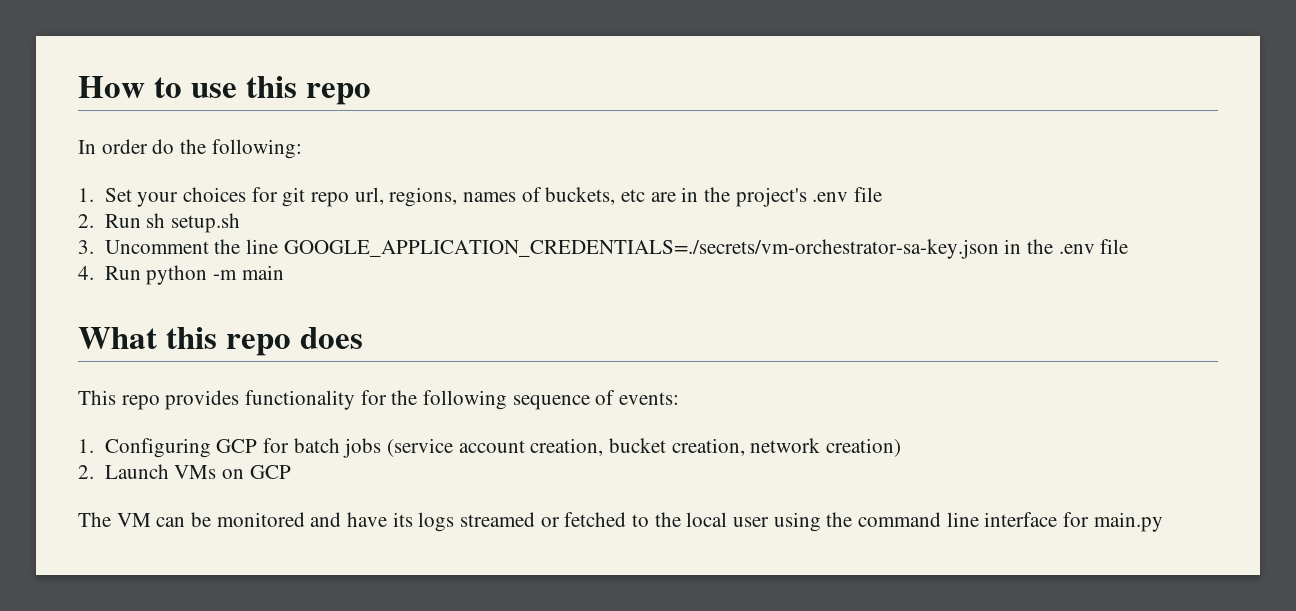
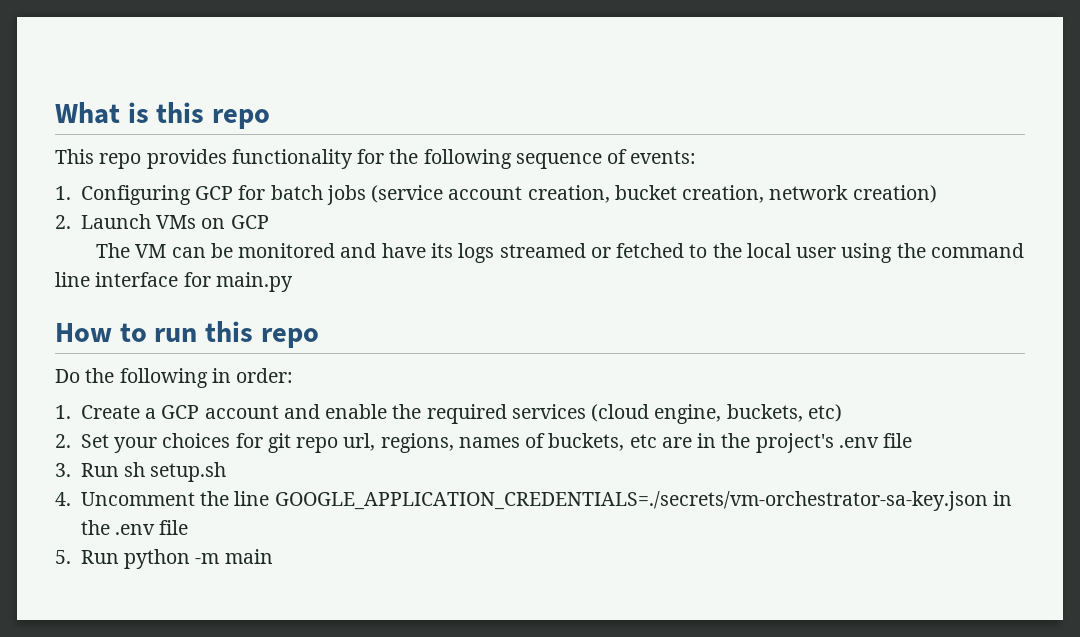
- How to use this repo
- In order do the following:
- 1. Set your choices for git repo url, regions, names of buckets, etc are in the project's .env file
- 2. Run sh setup.sh
- 3. Uncomment the line GOOGLE_APPLICATION_CREDENTIALS=./secrets/vm-orchestrator-sa-key.json in the .env file
- 4. Run python -m main
- What this repo does
+ What is this repo
+ How to run this repo
+ Do the following in order:
+ 1. Create a GCP account and enable the required services (cloud engine, buckets, etc)
+ 2. Set your choices for git repo url, regions, names of buckets, etc are in the project's .env file
+ 3. Run sh setup.sh
+ 4. Uncomment the line GOOGLE_APPLICATION_CREDENTIALS=./secrets/vm-orchestrator-sa-key.json in the .env file
+ 5. Run python -m main

